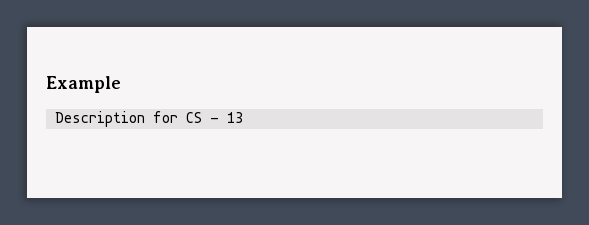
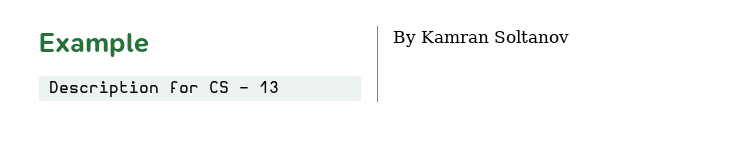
+ By Kamran Soltanov

